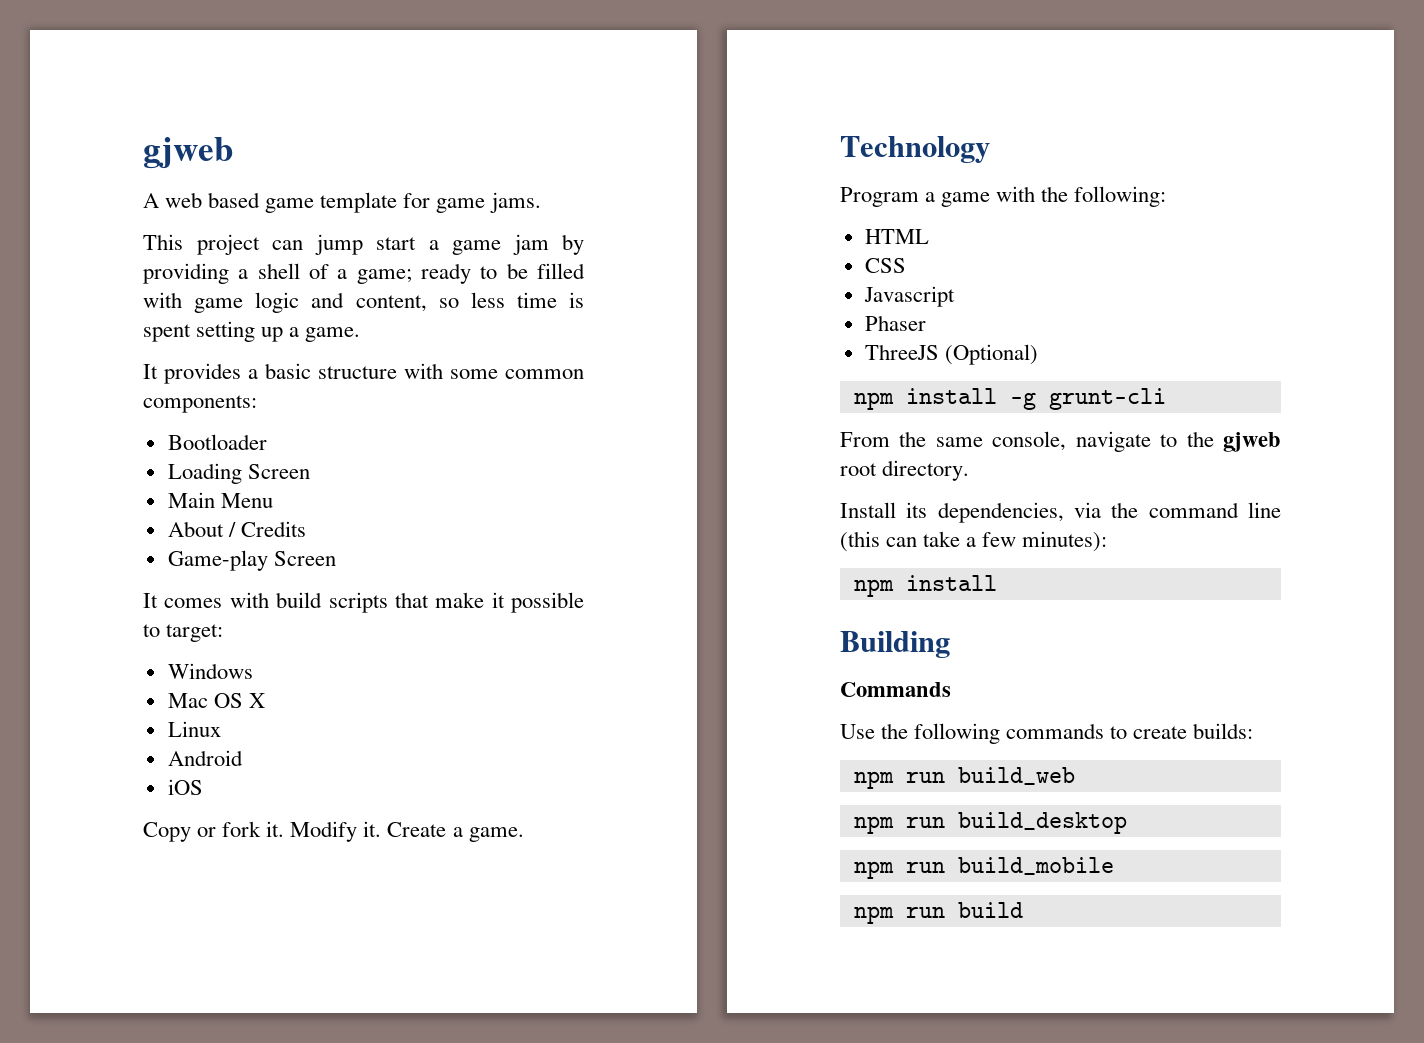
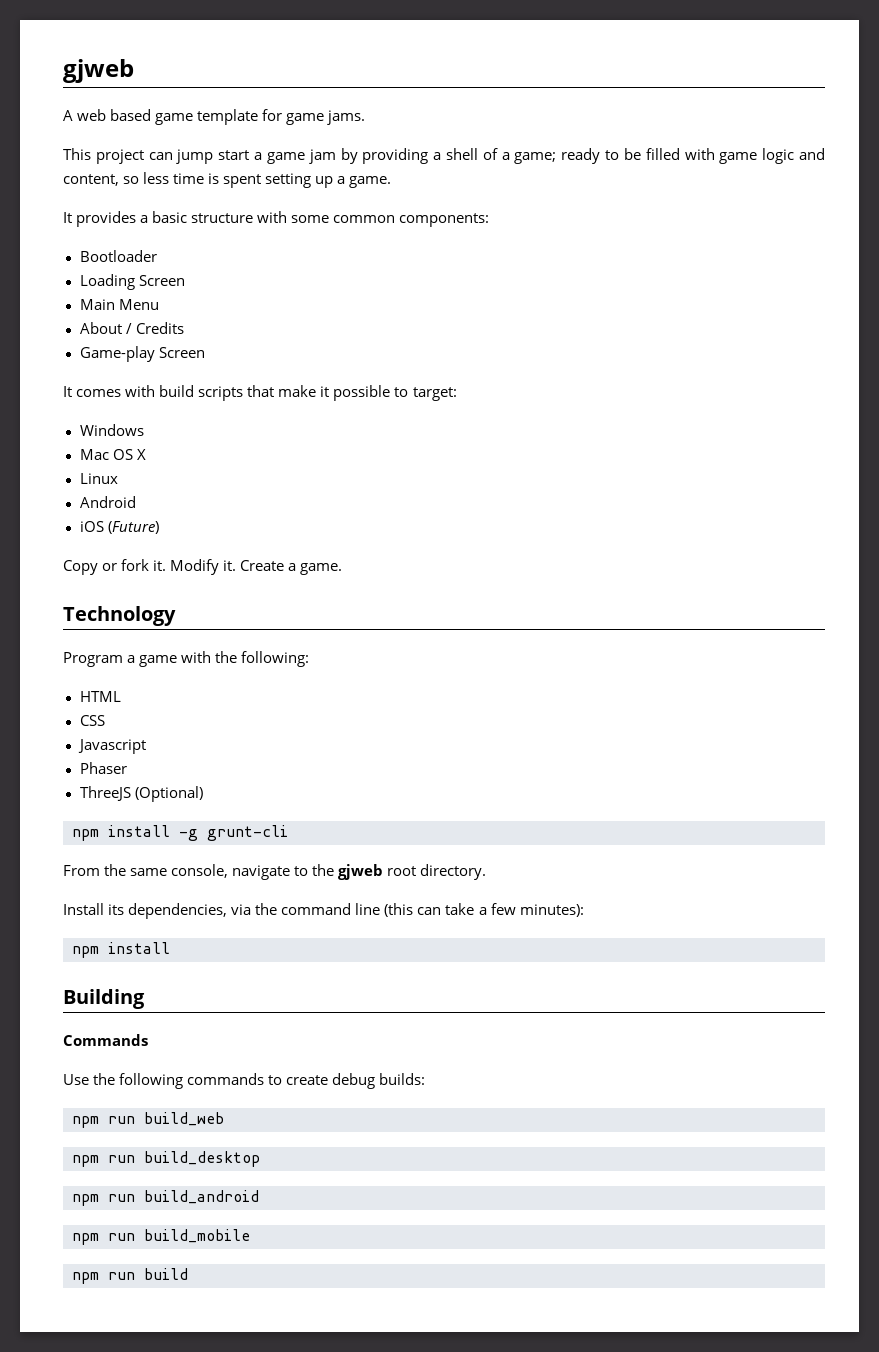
- iOS
+ iOS (Future)
- Use the following commands to create builds:
+ Use the following commands to create debug builds:
+ npm run build_android

